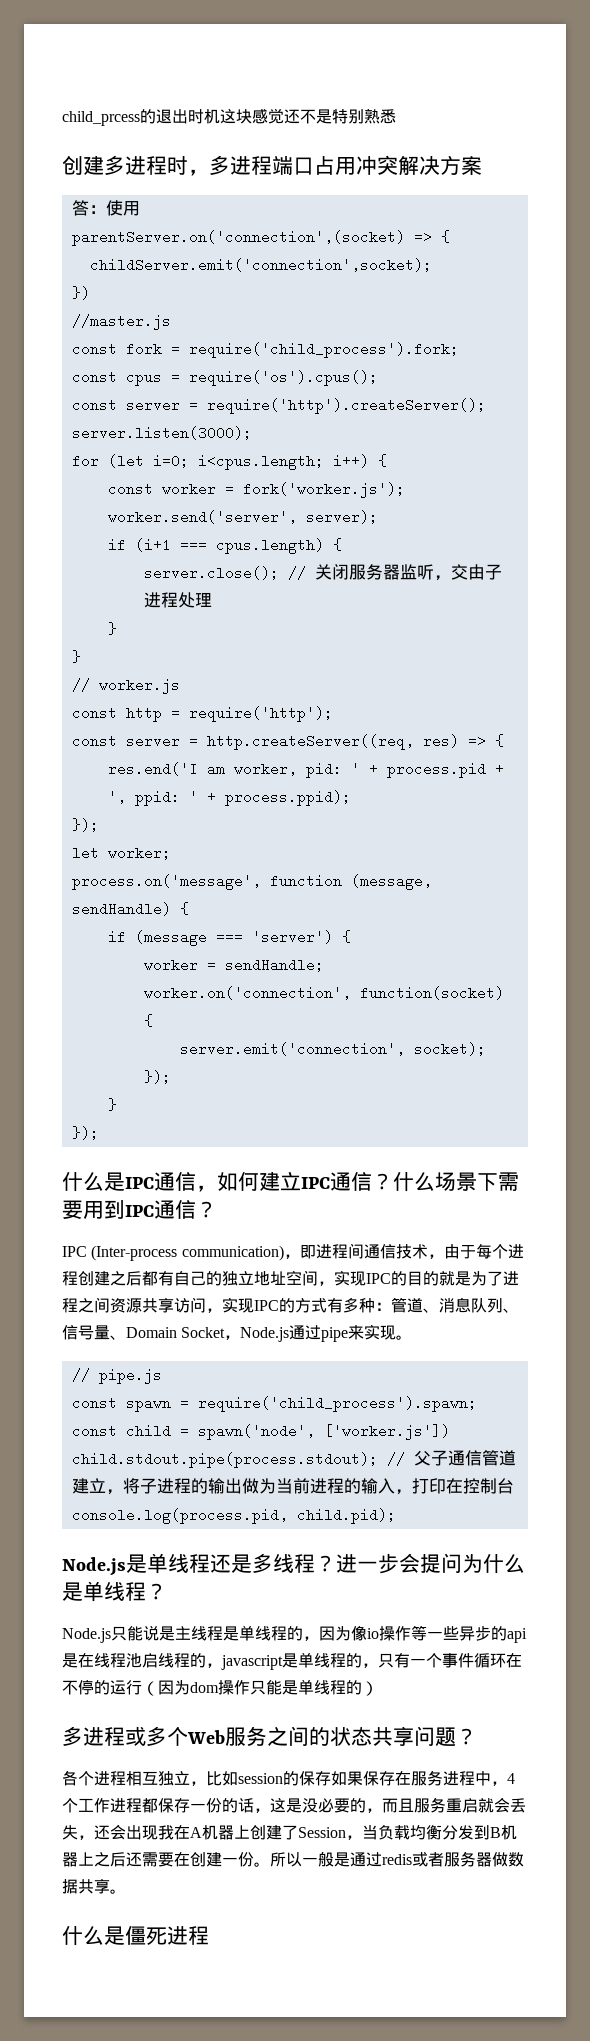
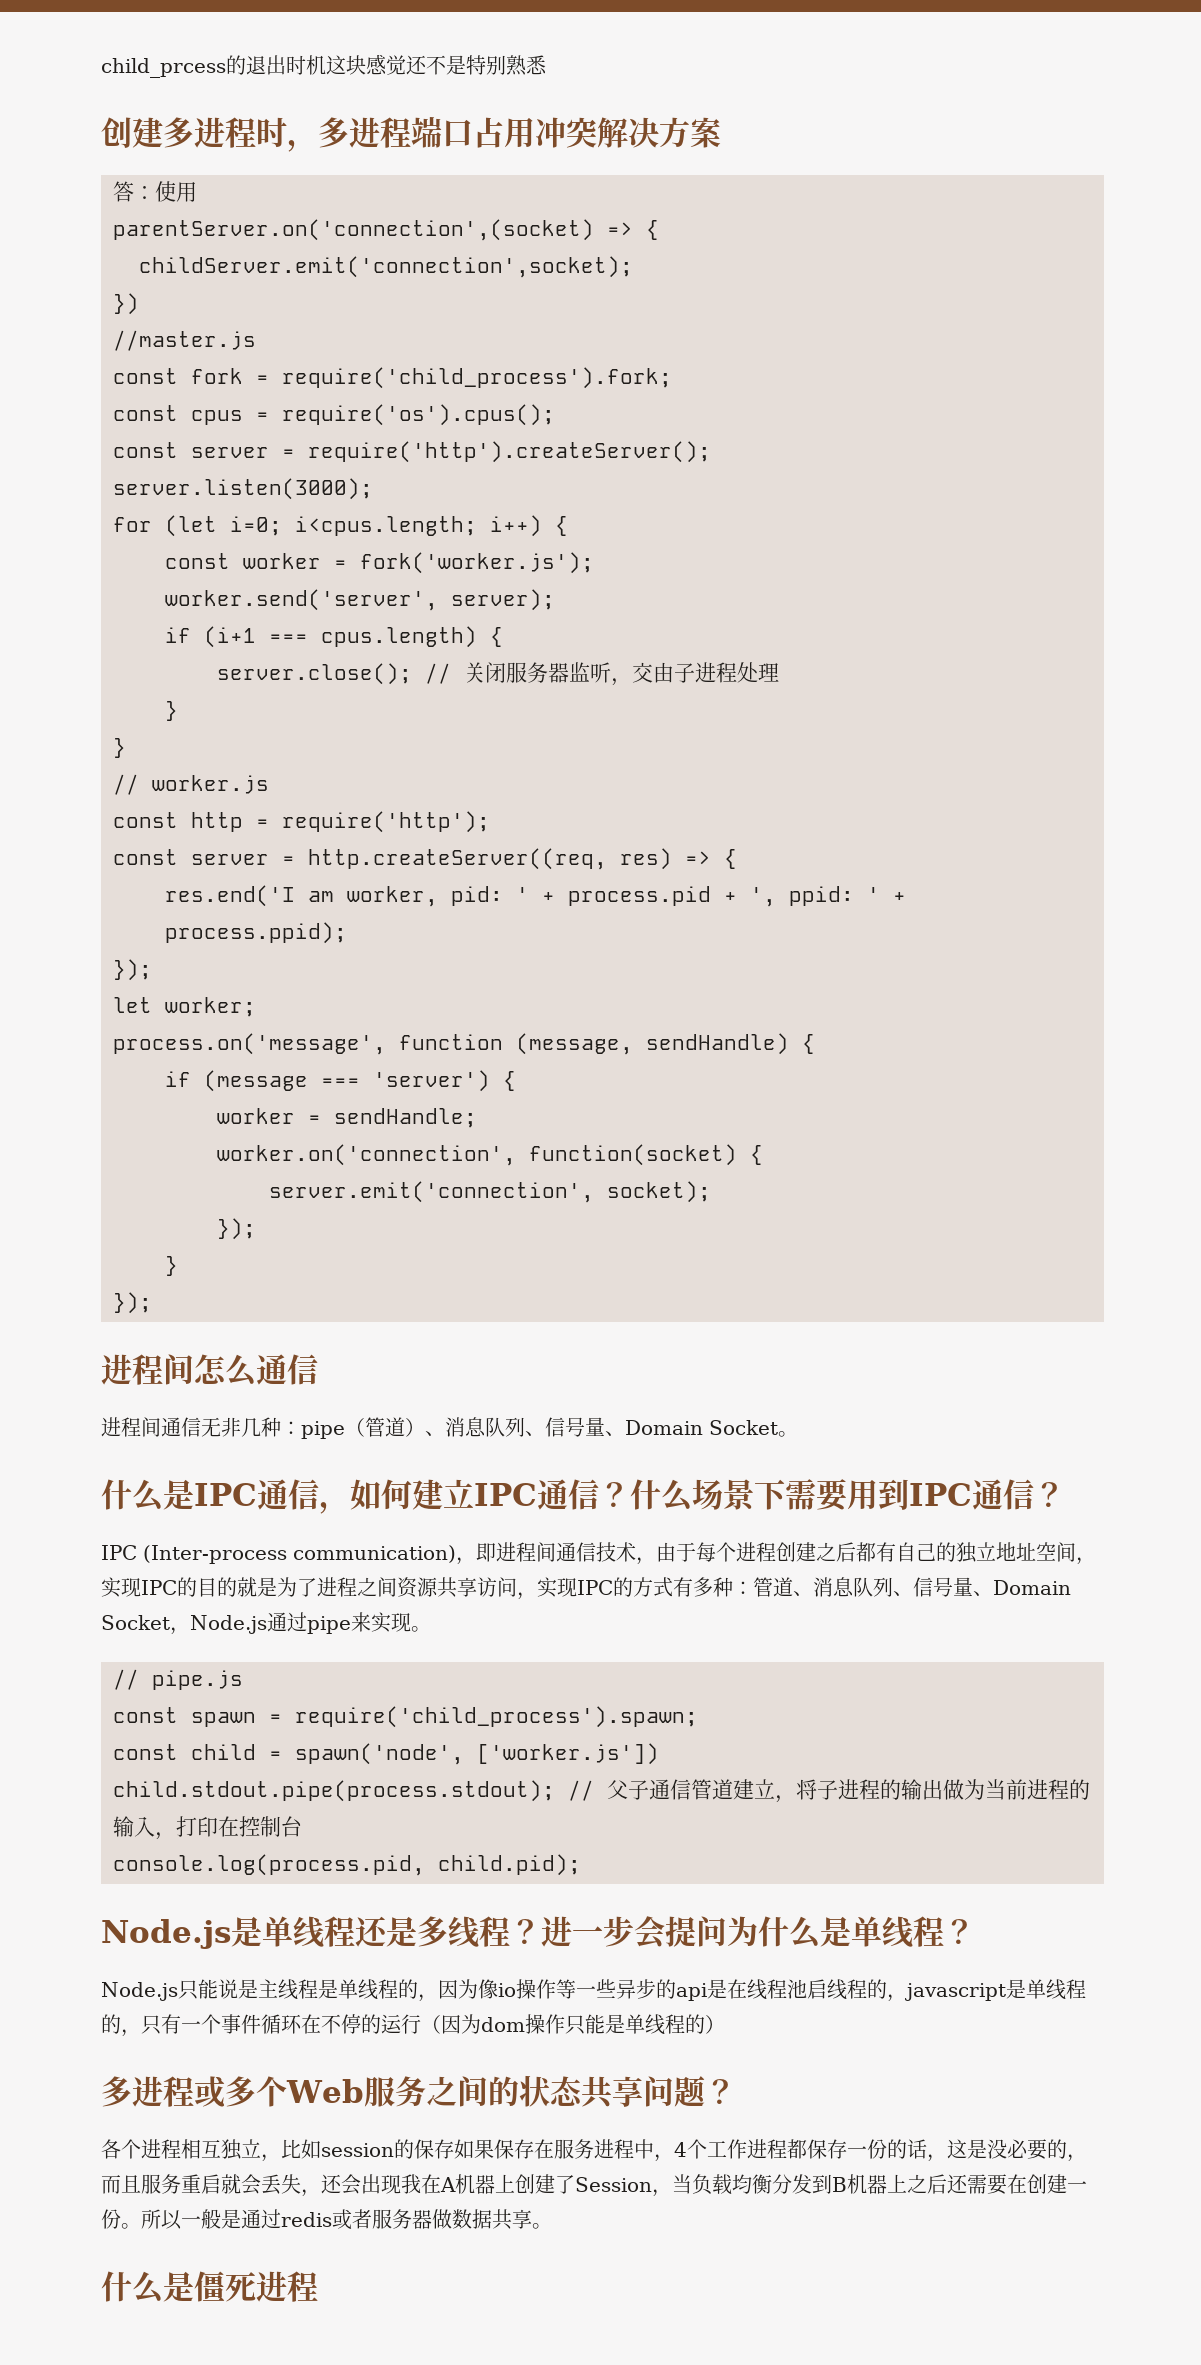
+ 进程间怎么通信
+ 进程间通信无非几种：pipe（管道）、消息队列、信号量、Domain Socket。

